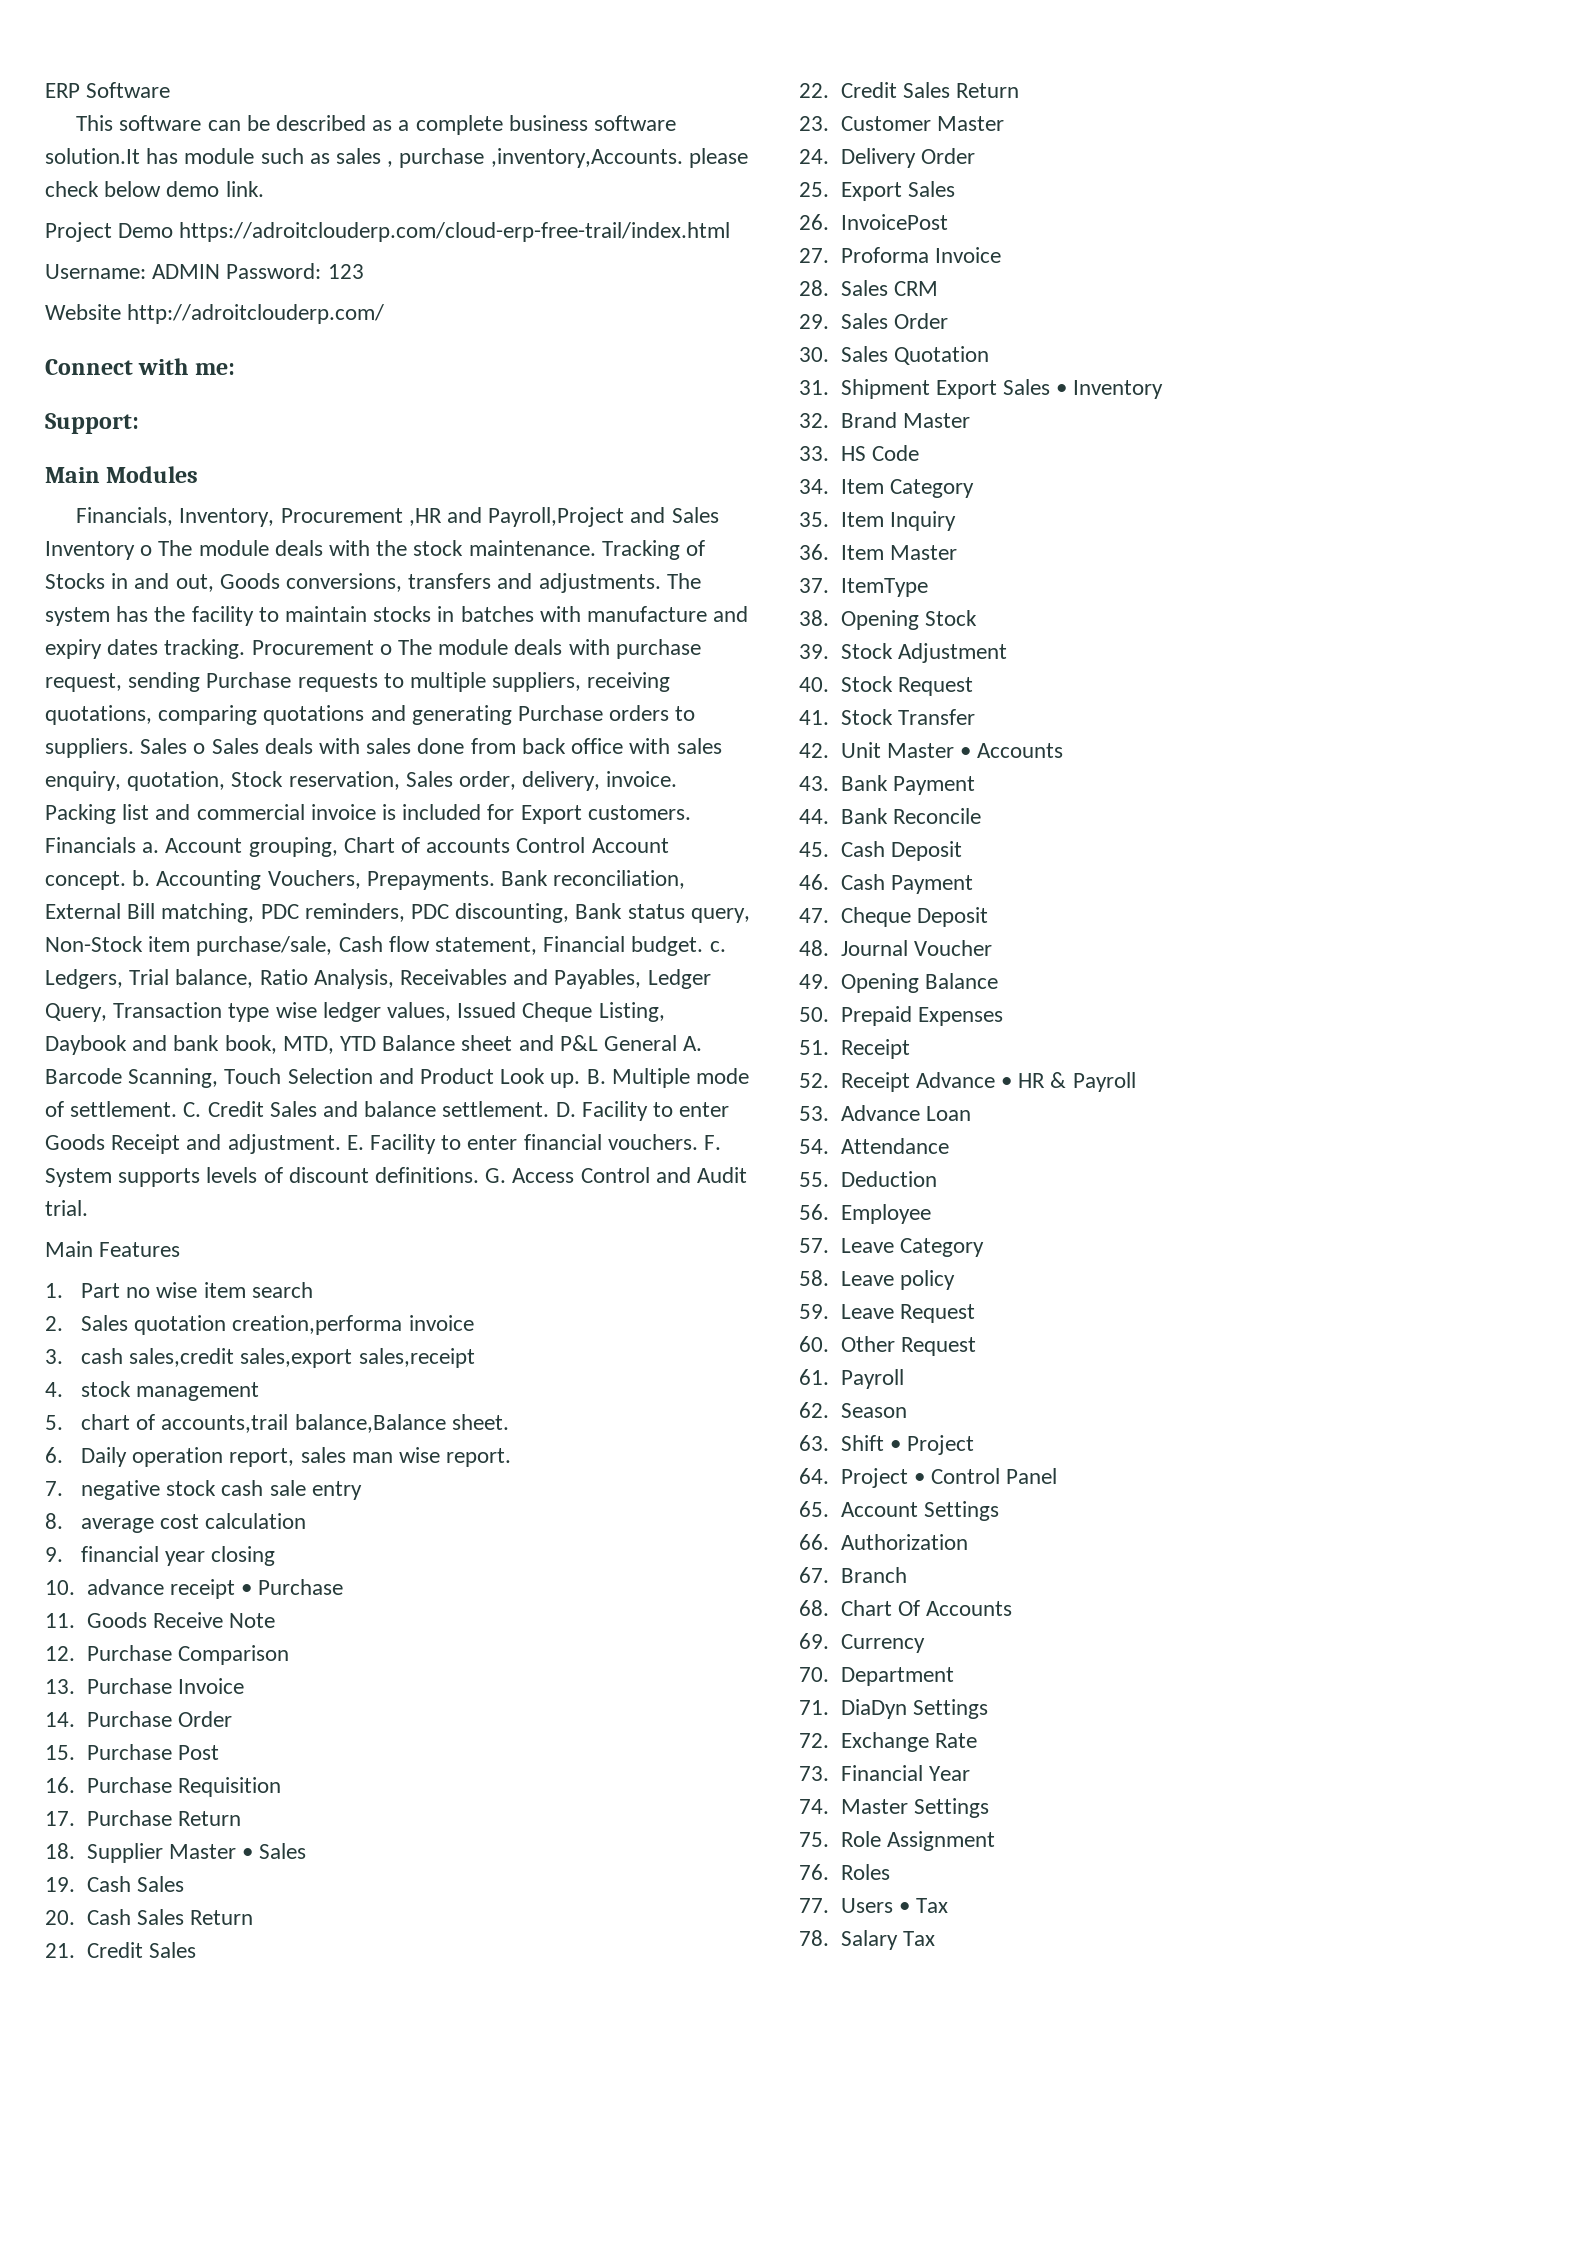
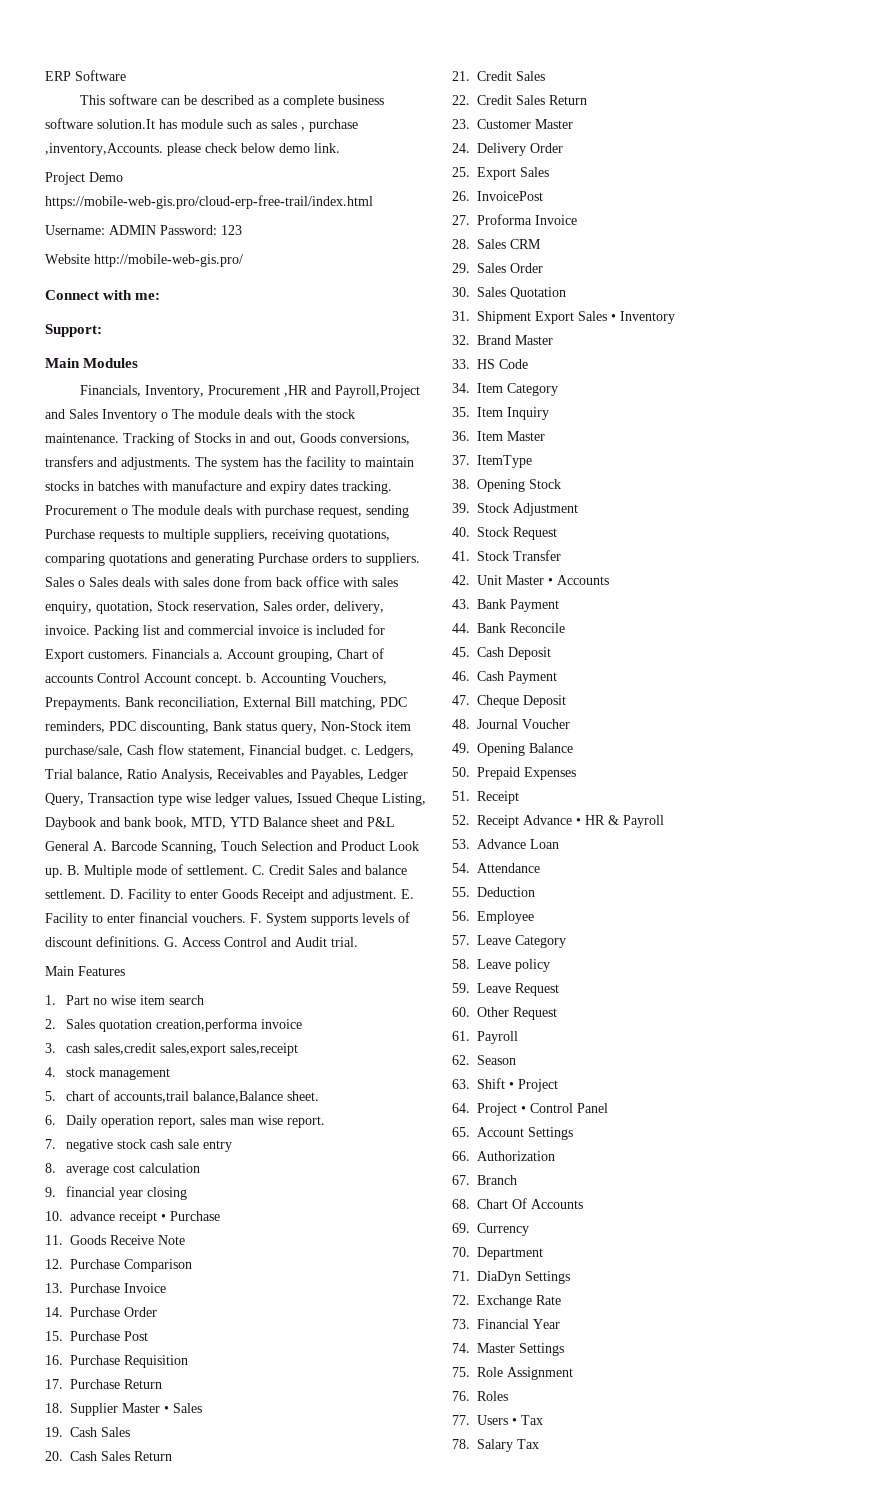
- Project Demo https://adroitclouderp.com/cloud-erp-free-trail/index.html
+ Project Demo https://mobile-web-gis.pro/cloud-erp-free-trail/index.html
- Website http://adroitclouderp.com/
+ Website http://mobile-web-gis.pro/

